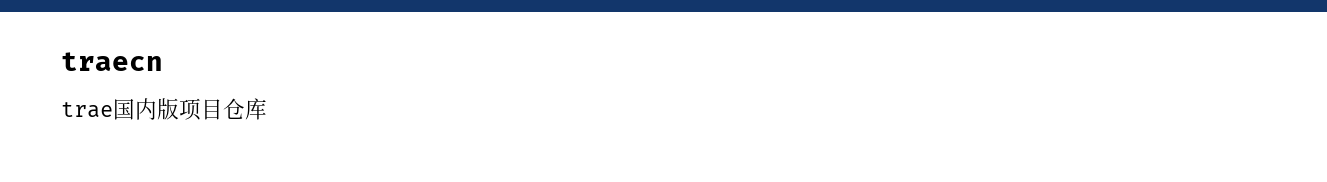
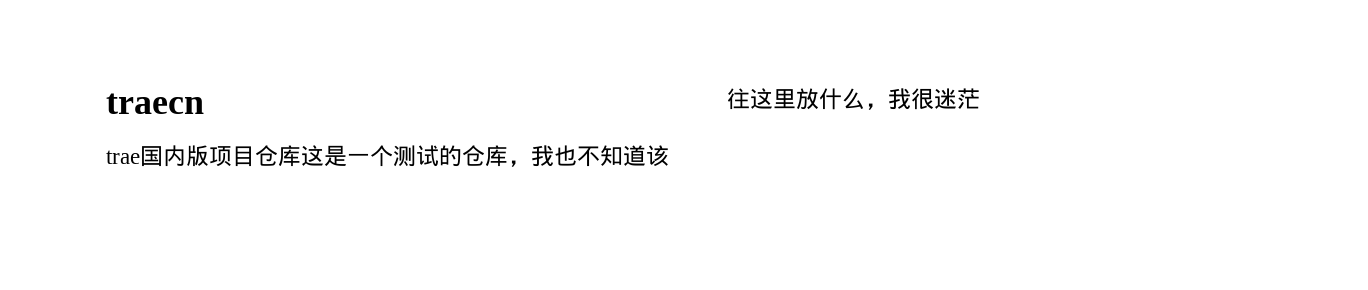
- trae国内版项目仓库
+ trae国内版项目仓库这是一个测试的仓库，我也不知道该往这里放什么，我很迷茫

